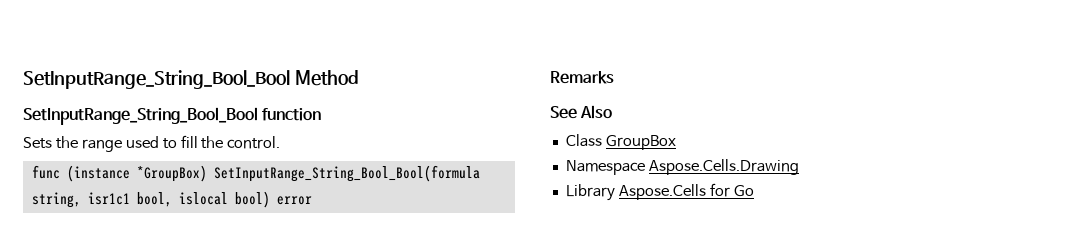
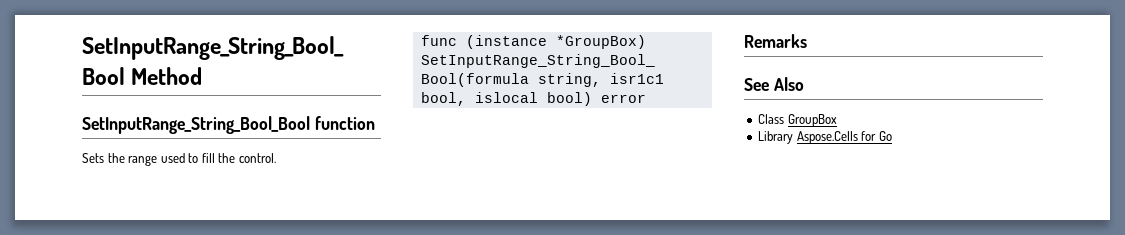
- Namespace Aspose.Cells.Drawing

